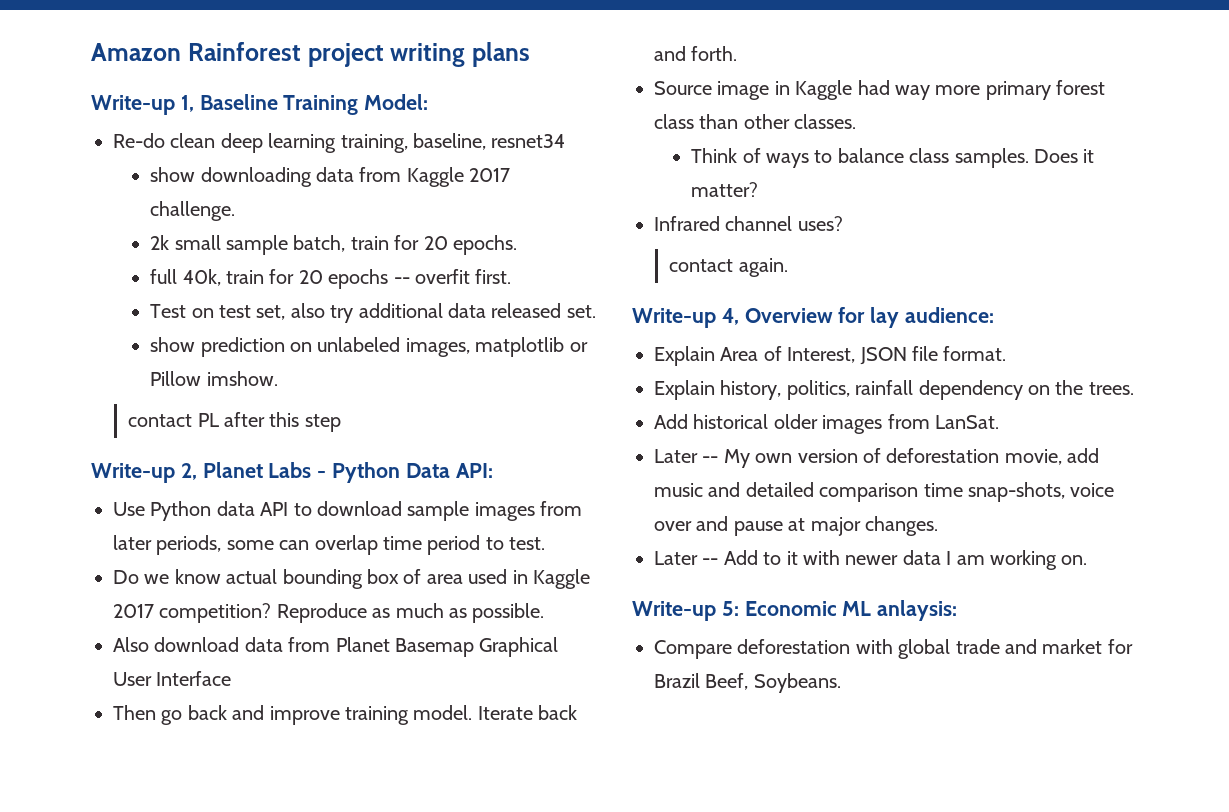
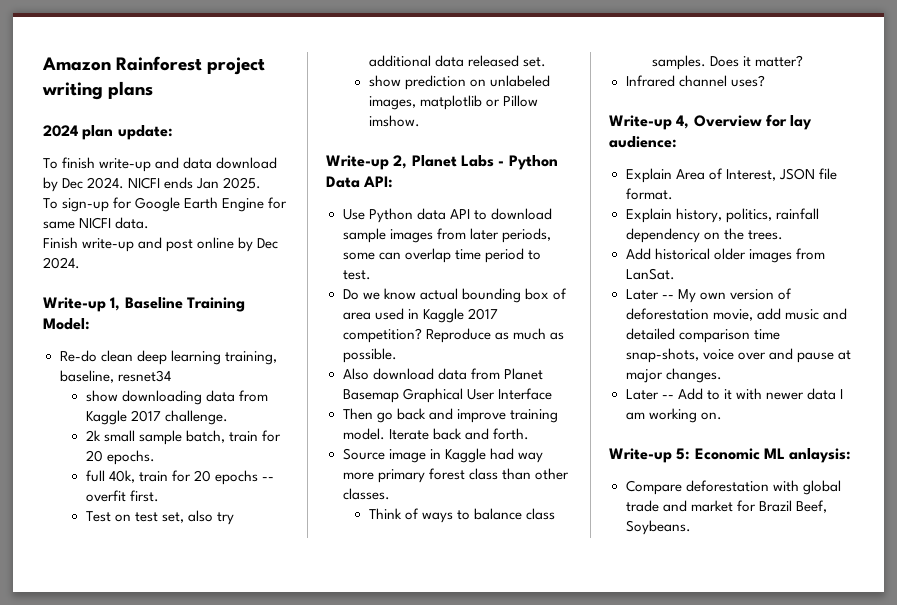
+ 2024 plan update:
+ To finish write-up and data download by Dec 2024. NICFI ends Jan 2025.
+ To sign-up for Google Earth Engine for same NICFI data.
+ Finish write-up and post online by Dec 2024.
- contact PL after this step
- contact again.

